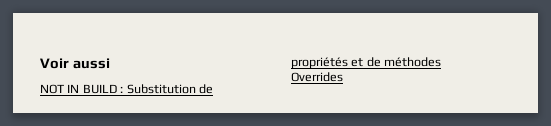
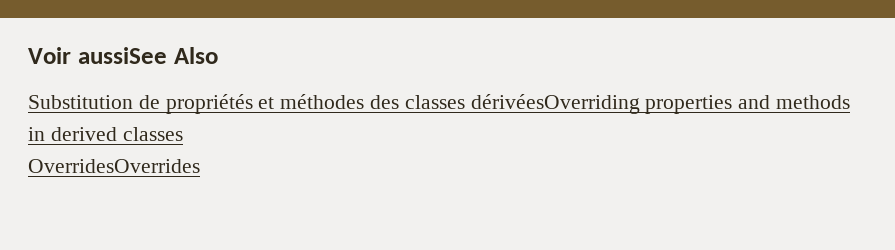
- Voir aussi
- NOT IN BUILD : Substitution de propriétés et de méthodes
- Overrides
+ Voir aussiSee Also
+ Substitution de propriétés et méthodes des classes dérivéesOverriding properties and methods in derived classes
+ OverridesOverrides

